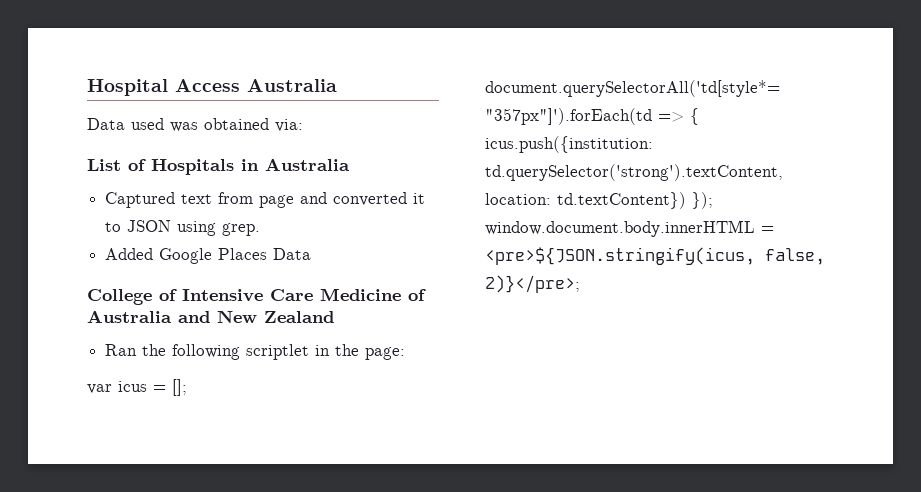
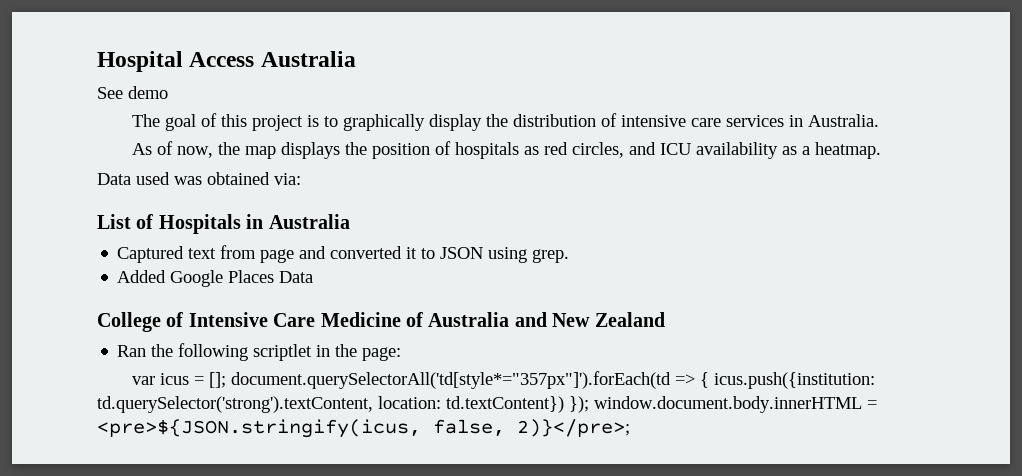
+ See demo
+ The goal of this project is to graphically display the distribution of intensive care services in Australia.
+ As of now, the map displays the position of hospitals as red circles, and ICU availability as a heatmap.

